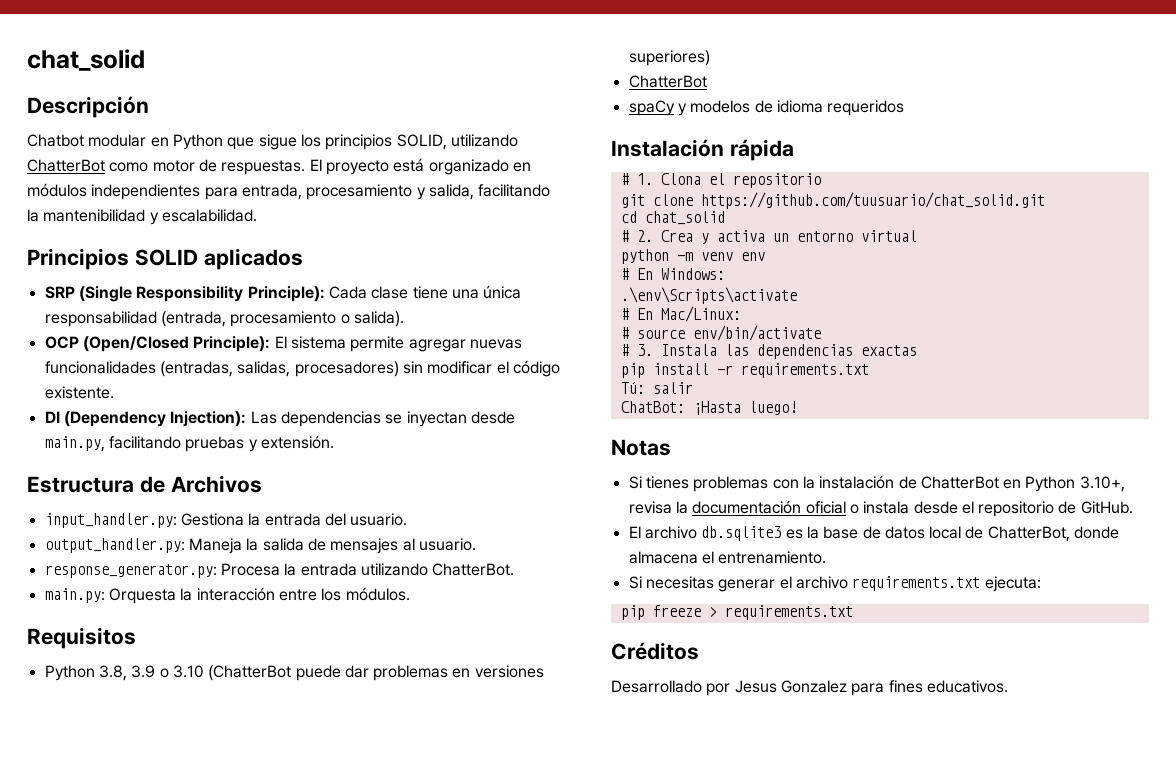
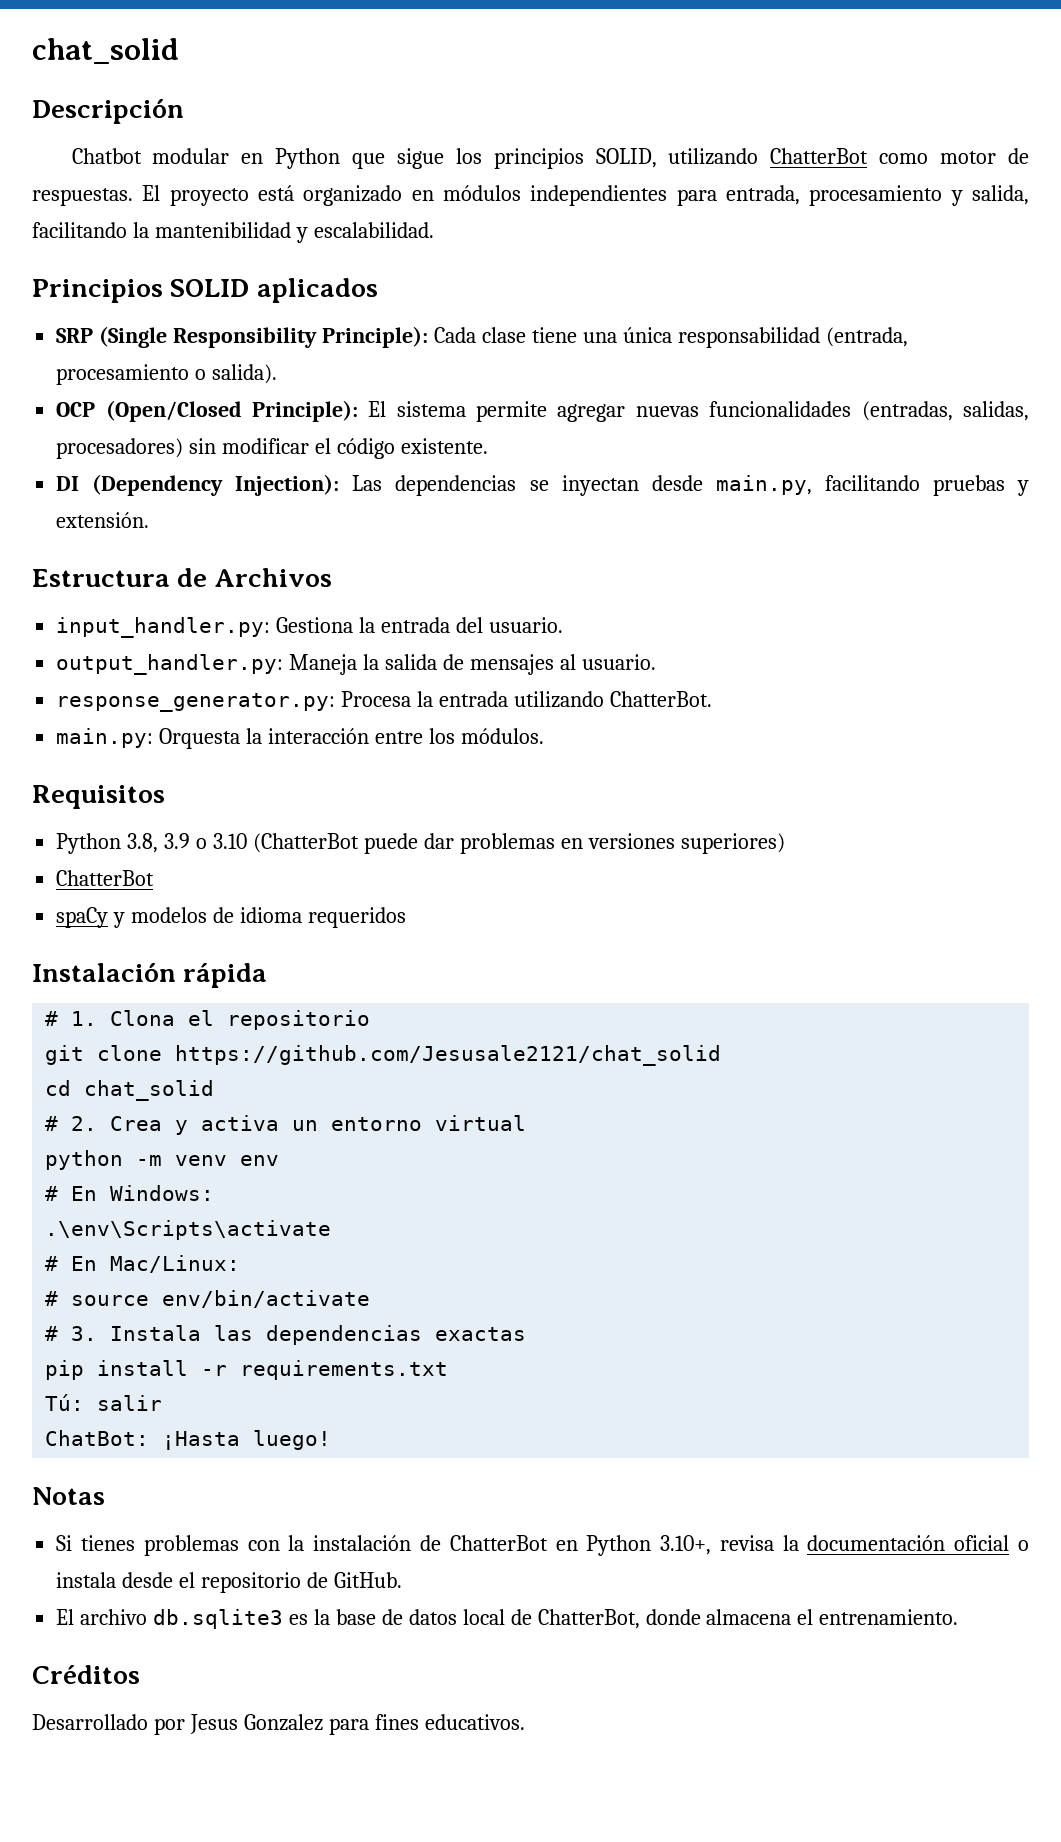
- git clone https://github.com/tuusuario/chat_solid.git
+ git clone https://github.com/Jesusale2121/chat_solid
- Si necesitas generar el archivo requirements.txt ejecuta:
- pip freeze > requirements.txt

